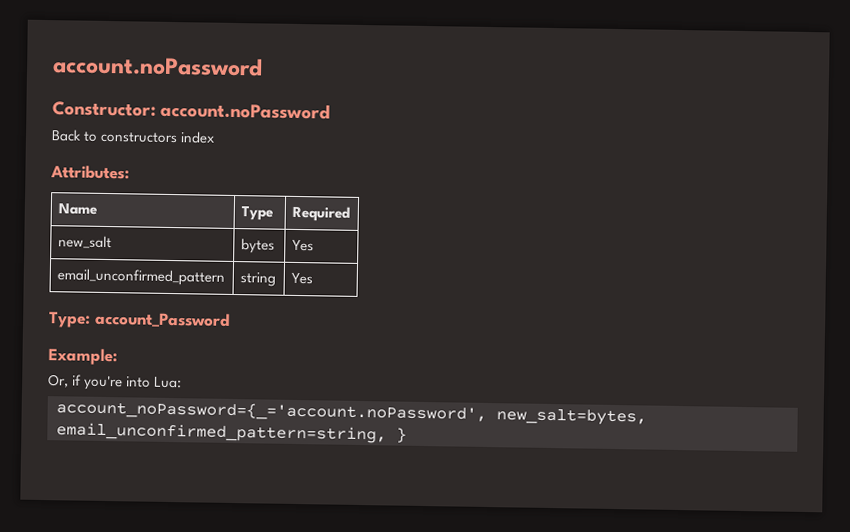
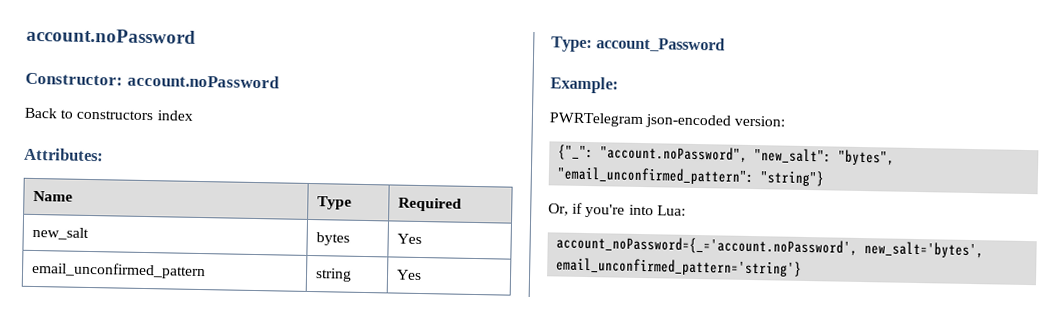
+ PWRTelegram json-encoded version:
+ {"_": "account.noPassword", "new_salt": "bytes", "email_unconfirmed_pattern": "string"}
- account_noPassword={_='account.noPassword', new_salt=bytes, email_unconfirmed_pattern=string, }
+ account_noPassword={_='account.noPassword', new_salt='bytes', email_unconfirmed_pattern='string'}

